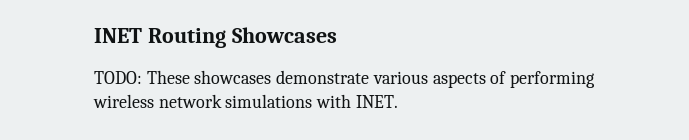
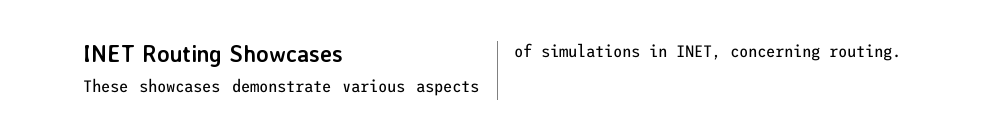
- TODO: These showcases demonstrate various aspects of performing wireless network simulations with INET.
+ These showcases demonstrate various aspects of simulations in INET, concerning routing.

